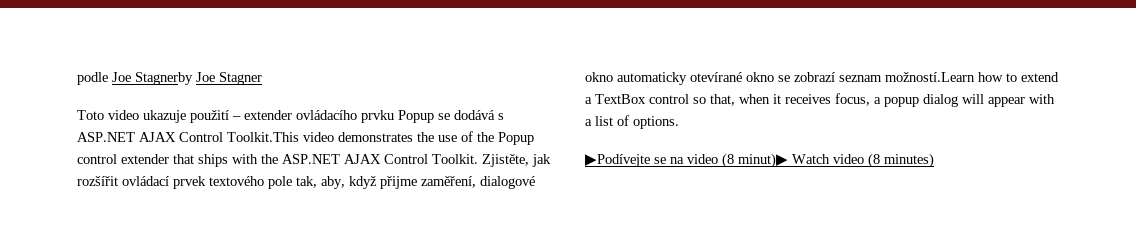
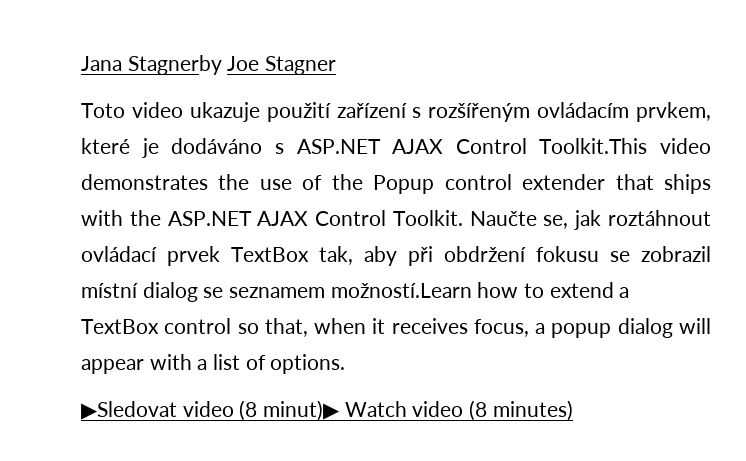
- podle Joe Stagnerby Joe Stagner
+ Jana Stagnerby Joe Stagner
- Toto video ukazuje použití – extender ovládacího prvku Popup se dodává s ASP.NET AJAX Control Toolkit.This video demonstrates the use of the Popup control extender that ships with the ASP.NET AJAX Control Toolkit.
+ Toto video ukazuje použití zařízení s rozšířeným ovládacím prvkem, které je dodáváno s ASP.NET AJAX Control Toolkit.This video demonstrates the use of the Popup control extender that ships with the ASP.NET AJAX Control Toolkit.
- Zjistěte, jak rozšířit ovládací prvek textového pole tak, aby, když přijme zaměření, dialogové okno automaticky otevírané okno se zobrazí seznam možností.Learn how to extend a TextBox control so that, when it receives focus, a popup dialog will appear with a list of options.
+ Naučte se, jak roztáhnout ovládací prvek TextBox tak, aby při obdržení fokusu se zobrazil místní dialog se seznamem možností.Learn how to extend a TextBox control so that, when it receives focus, a popup dialog will appear with a list of options.
- ▶Podívejte se na video (8 minut)▶ Watch video (8 minutes)
+ ▶Sledovat video (8 minut)▶ Watch video (8 minutes)

